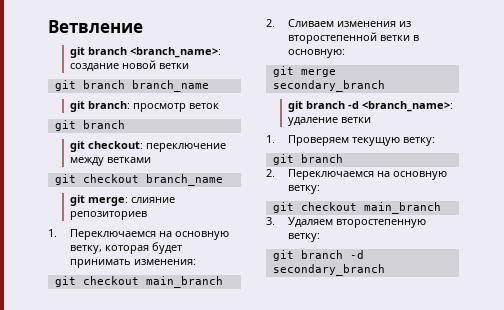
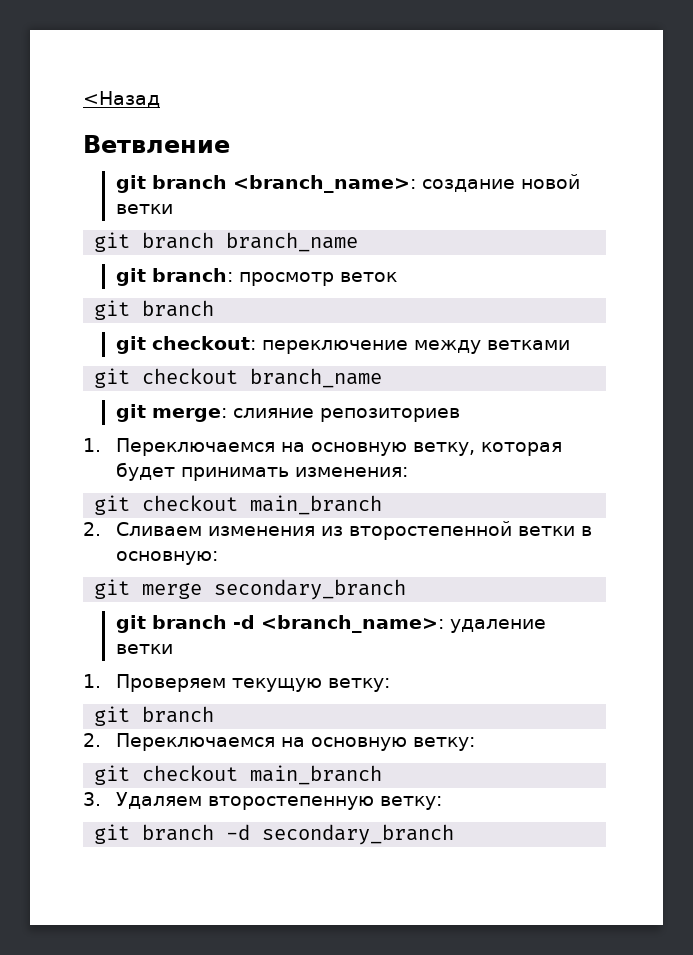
+ <Назад

